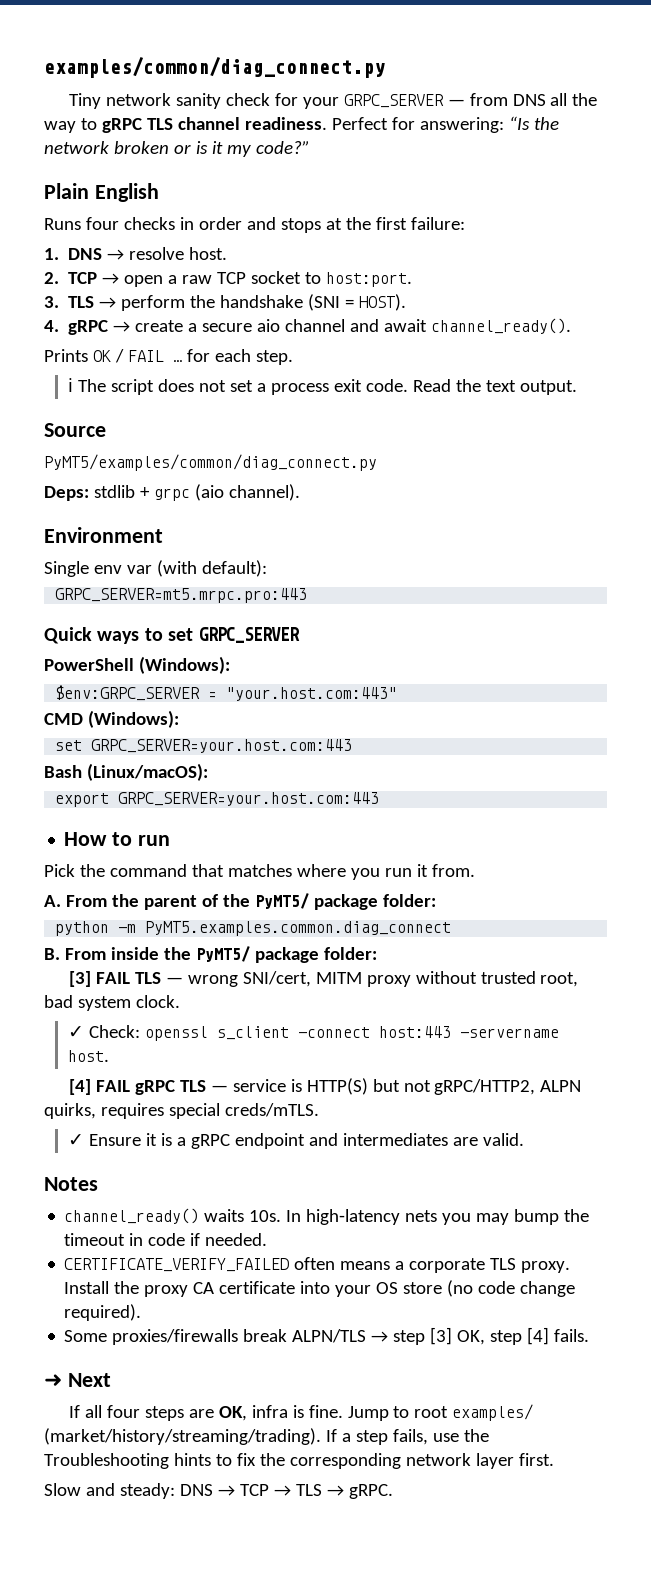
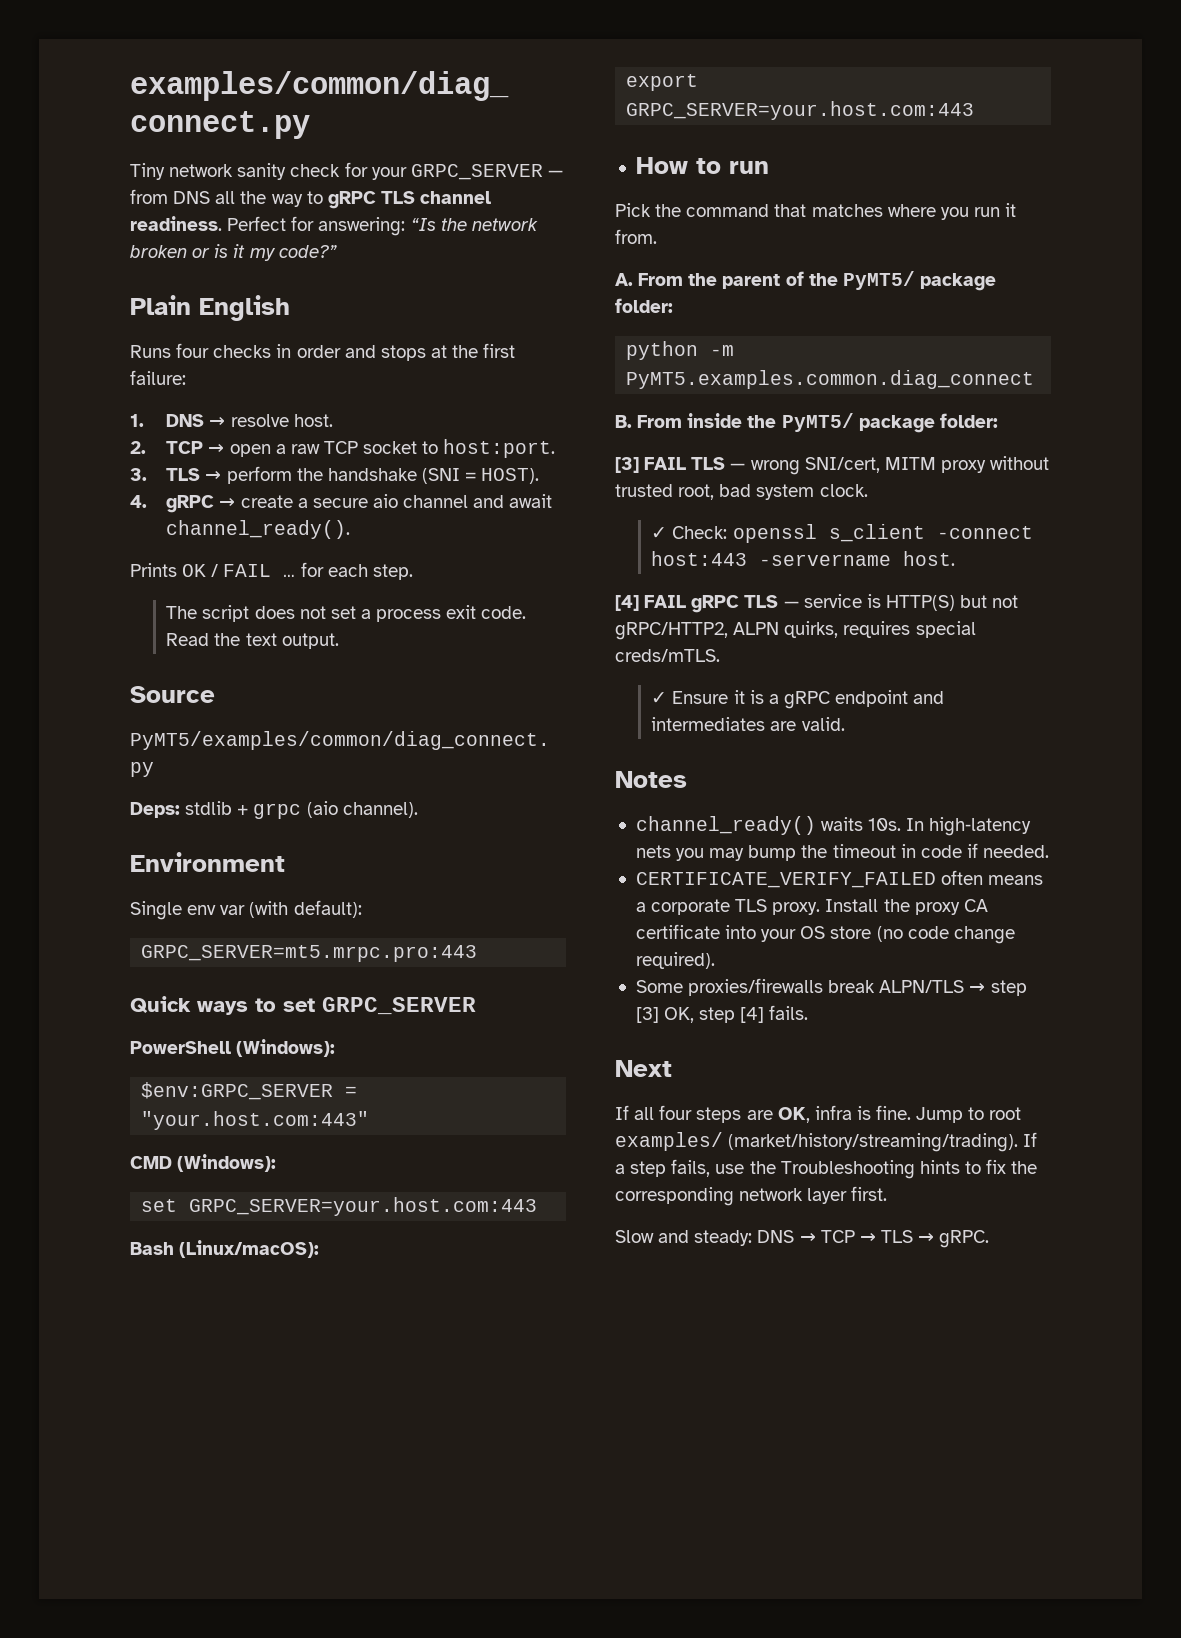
- ℹ The script does not set a process exit code.
+ The script does not set a process exit code.
- ➜ Next
+ Next

